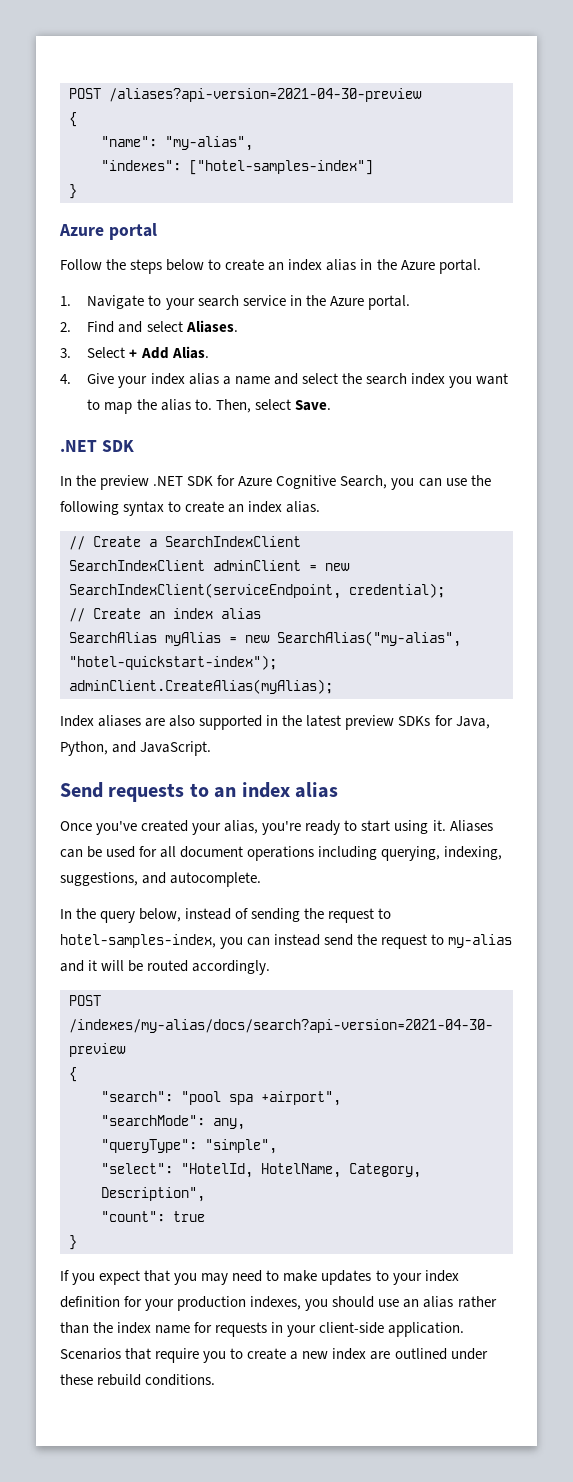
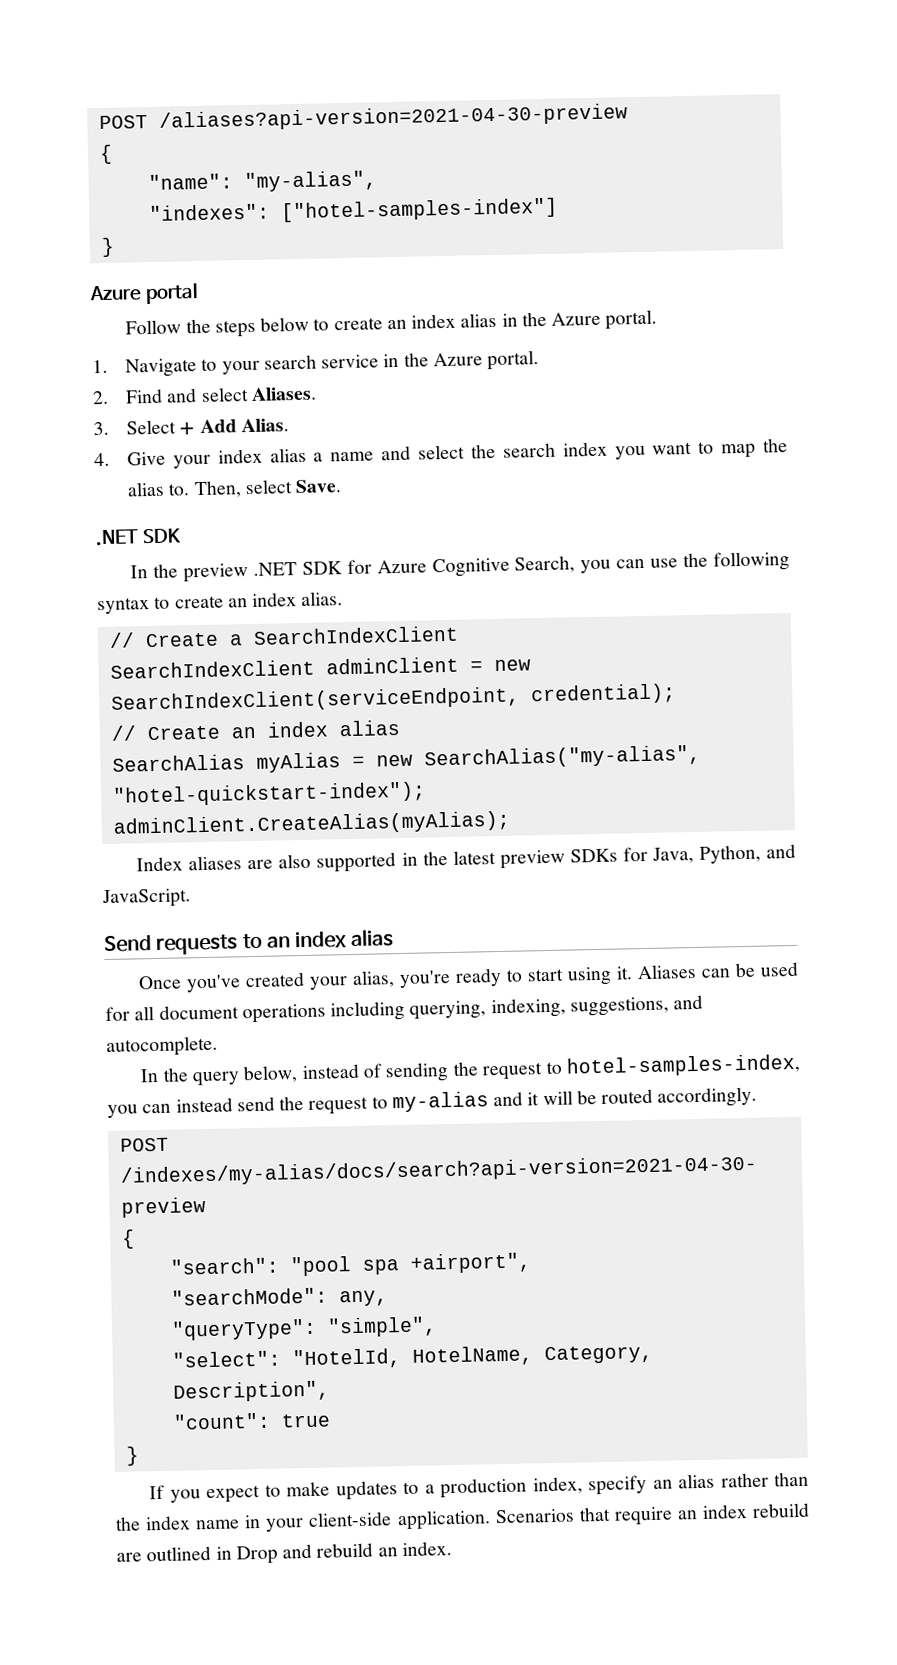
- If you expect that you may need to make updates to your index definition for your production indexes, you should use an alias rather than the index name for requests in your client-side application.
+ If you expect to make updates to a production index, specify an alias rather than the index name in your client-side application.
- Scenarios that require you to create a new index are outlined under these rebuild conditions.
+ Scenarios that require an index rebuild are outlined in Drop and rebuild an index.

